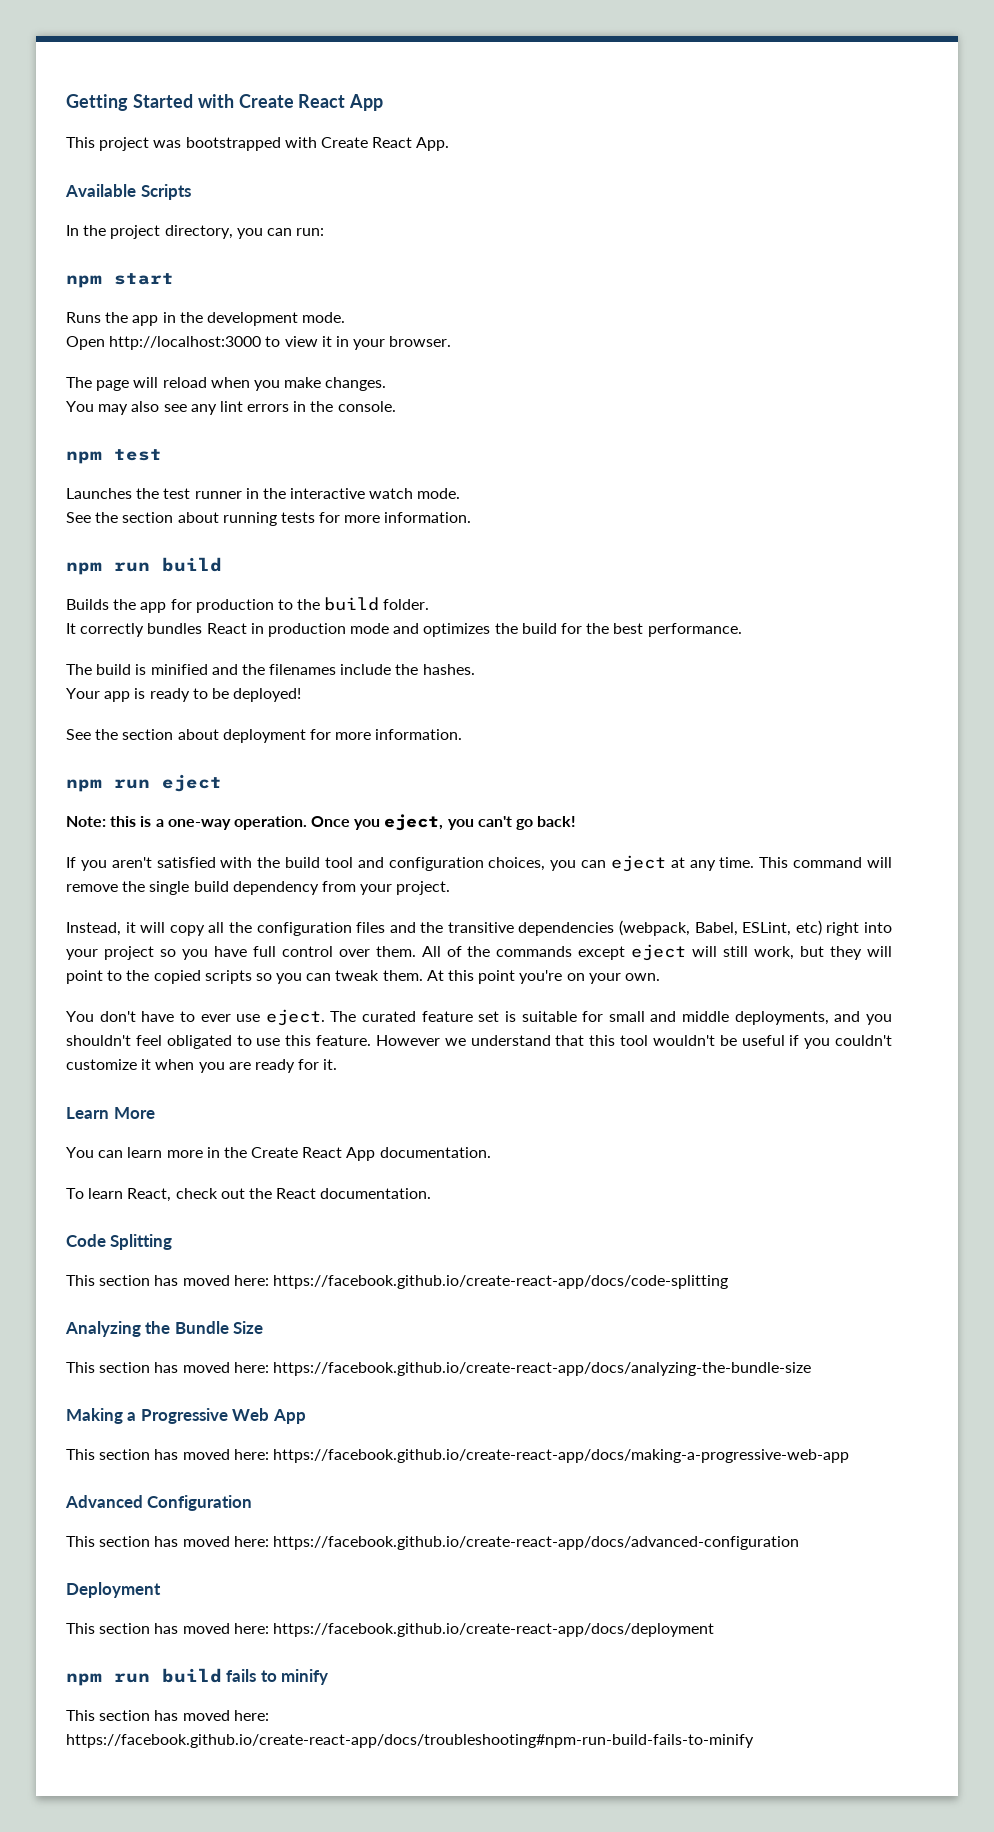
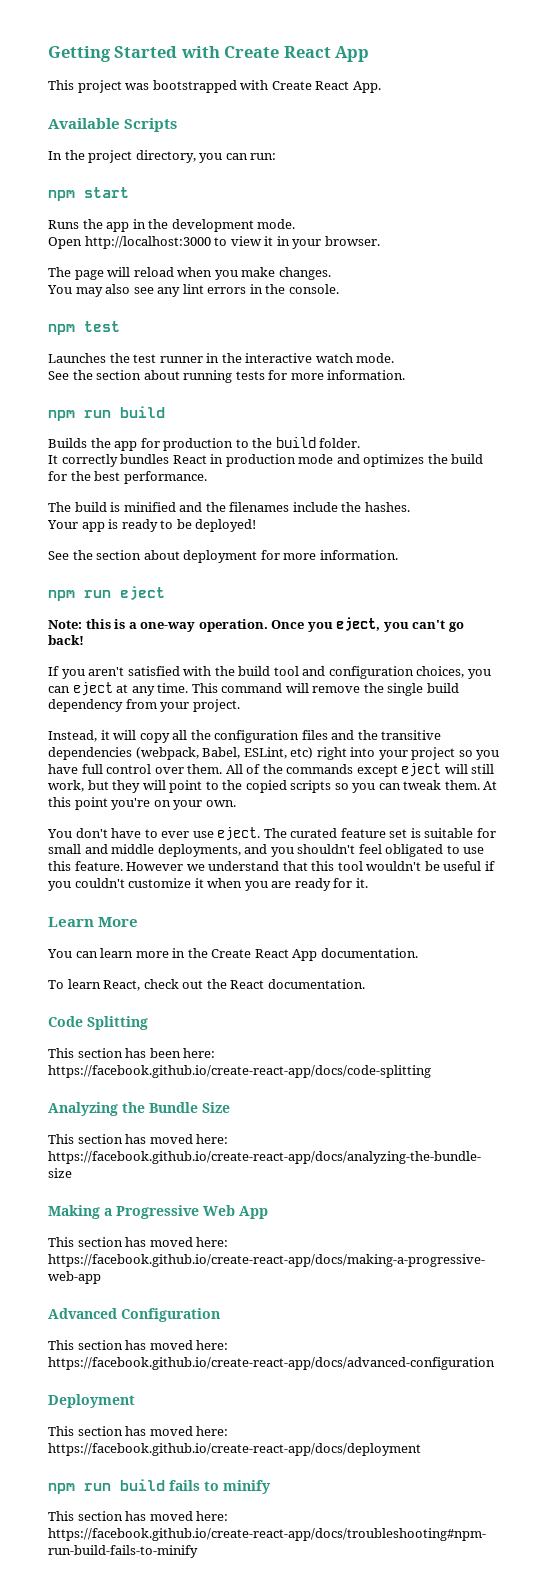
- This section has moved here: https://facebook.github.io/create-react-app/docs/code-splitting
+ This section has been here: https://facebook.github.io/create-react-app/docs/code-splitting

